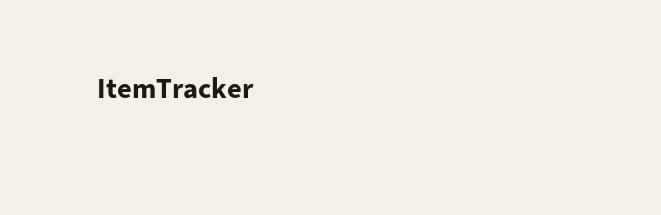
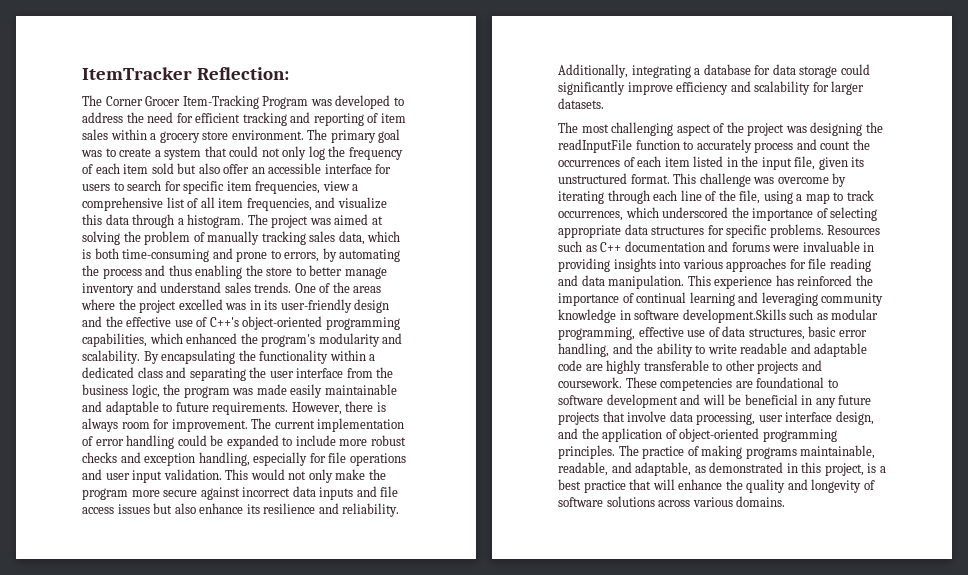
- ItemTracker
+ ItemTracker Reflection:
+ The Corner Grocer Item-Tracking Program was developed to address the need for efficient tracking and reporting of item sales within a grocery store environment. The primary goal was to create a system that could not only log the frequency of each item sold but also offer an accessible interface for users to search for specific item frequencies, view a comprehensive list of all item frequencies, and visualize this data through a histogram. The project was aimed at solving the problem of manually tracking sales data, which is both time-consuming and prone to errors, by automating the process and thus enabling the store to better manage inventory and understand sales trends. One of the areas where the project excelled was in its user-friendly design and the effective use of C++'s object-oriented programming capabilities, which enhanced the program's modularity and scalability. By encapsulating the functionality within a dedicated class and separating the user interface from the business logic, the program was made easily maintainable and adaptable to future requirements. However, there is always room for improvement. The current implementation of error handling could be expanded to include more robust checks and exception handling, especially for file operations and user input validation. This would not only make the program more secure against incorrect data inputs and file access issues but also enhance its resilience and reliability. Additionally, integrating a database for data storage could significantly improve efficiency and scalability for larger datasets.
+ The most challenging aspect of the project was designing the readInputFile function to accurately process and count the occurrences of each item listed in the input file, given its unstructured format. This challenge was overcome by iterating through each line of the file, using a map to track occurrences, which underscored the importance of selecting appropriate data structures for specific problems. Resources such as C++ documentation and forums were invaluable in providing insights into various approaches for file reading and data manipulation. This experience has reinforced the importance of continual learning and leveraging community knowledge in software development.Skills such as modular programming, effective use of data structures, basic error handling, and the ability to write readable and adaptable code are highly transferable to other projects and coursework. These competencies are foundational to software development and will be beneficial in any future projects that involve data processing, user interface design, and the application of object-oriented programming principles. The practice of making programs maintainable, readable, and adaptable, as demonstrated in this project, is a best practice that will enhance the quality and longevity of software solutions across various domains.

